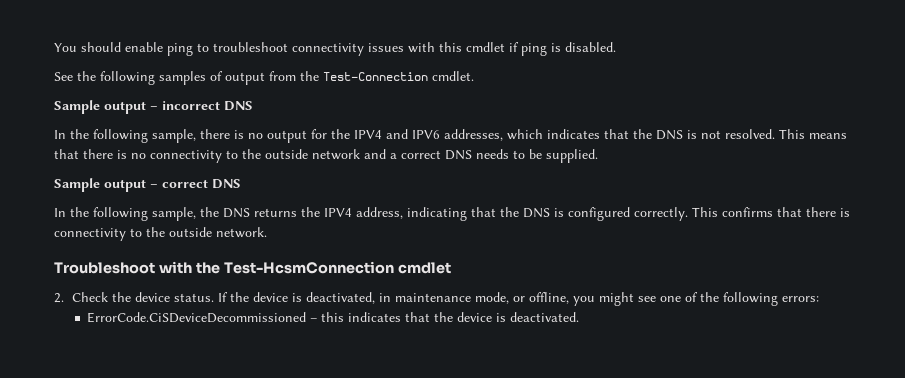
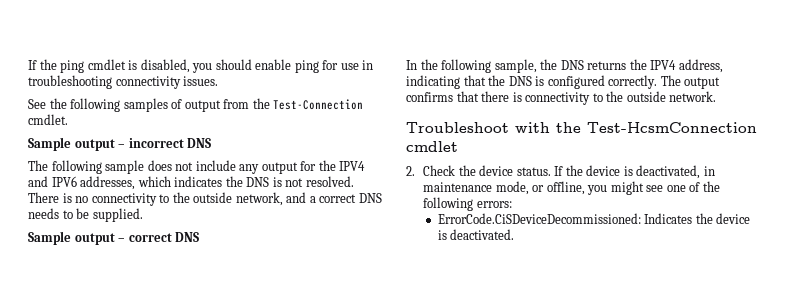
- You should enable ping to troubleshoot connectivity issues with this cmdlet if ping is disabled.
+ If the ping cmdlet is disabled, you should enable ping for use in troubleshooting connectivity issues.
- In the following sample, there is no output for the IPV4 and IPV6 addresses, which indicates that the DNS is not resolved.
+ The following sample does not include any output for the IPV4 and IPV6 addresses, which indicates the DNS is not resolved.
- This means that there is no connectivity to the outside network and a correct DNS needs to be supplied.
+ There is no connectivity to the outside network, and a correct DNS needs to be supplied.
- This confirms that there is connectivity to the outside network.
+ The output confirms that there is connectivity to the outside network.
- ErrorCode.CiSDeviceDecommissioned – this indicates that the device is deactivated.
+ ErrorCode.CiSDeviceDecommissioned: Indicates the device is deactivated.

